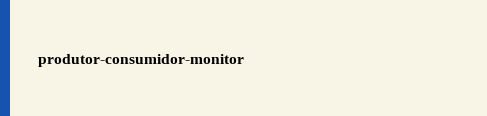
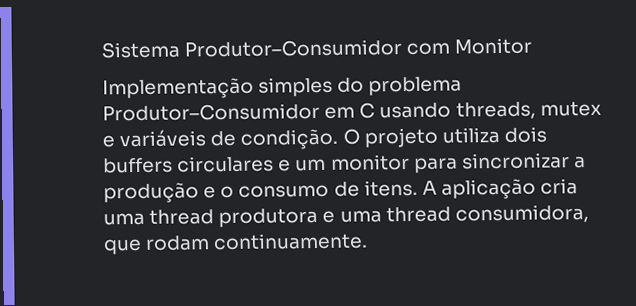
- produtor-consumidor-monitor
+ Sistema Produtor–Consumidor com Monitor
+ Implementação simples do problema Produtor–Consumidor em C usando threads, mutex e variáveis de condição. O projeto utiliza dois buffers circulares e um monitor para sincronizar a produção e o consumo de itens. A aplicação cria uma thread produtora e uma thread consumidora, que rodam continuamente.

